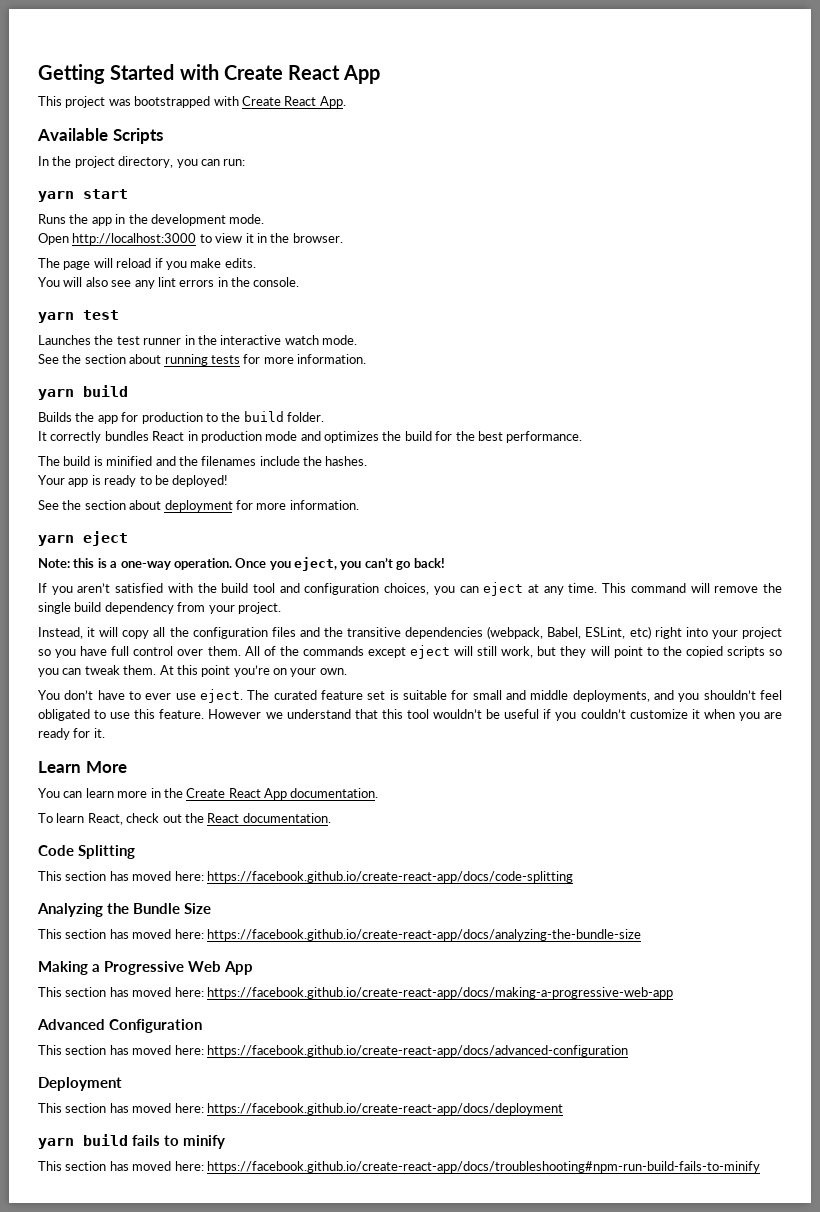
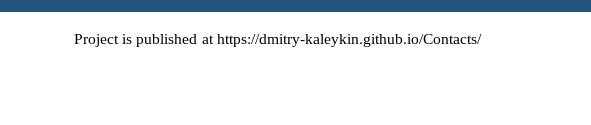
- Getting Started with Create React App
- This project was bootstrapped with Create React App.
- Available Scripts
- In the project directory, you can run:
- yarn start
- Runs the app in the development mode.
- Open http://localhost:3000 to view it in the browser.
- The page will reload if you make edits.
- You will also see any lint errors in the console.
- yarn test
- Launches the test runner in the interactive watch mode.
- See the section about running tests for more information.
- yarn build
- Builds the app for production to the build folder.
- It correctly bundles React in production mode and optimizes the build for the best performance.
- The build is minified and the filenames include the hashes.
- Your app is ready to be deployed!
- See the section about deployment for more information.
- yarn eject
- Note: this is a one-way operation. Once you eject, you can’t go back!
- If you aren’t satisfied with the build tool and configuration choices, you can eject at any time. This command will remove the single build dependency from your project.
- Instead, it will copy all the configuration files and the transitive dependencies (webpack, Babel, ESLint, etc) right into your project so you have full control over them. All of the commands except eject will still work, but they will point to the copied scripts so you can tweak them. At this point you’re on your own.
- You don’t have to ever use eject. The curated feature set is suitable for small and middle deployments, and you shouldn’t feel obligated to use this feature. However we understand that this tool wouldn’t be useful if you couldn’t customize it when you are ready for it.
- Learn More
- You can learn more in the Create React App documentation.
- To learn React, check out the React documentation.
- Code Splitting
- This section has moved here: https://facebook.github.io/create-react-app/docs/code-splitting
- Analyzing the Bundle Size
- This section has moved here: https://facebook.github.io/create-react-app/docs/analyzing-the-bundle-size
- Making a Progressive Web App
- This section has moved here: https://facebook.github.io/create-react-app/docs/making-a-progressive-web-app
- Advanced Configuration
- This section has moved here: https://facebook.github.io/create-react-app/docs/advanced-configuration
- Deployment
- This section has moved here: https://facebook.github.io/create-react-app/docs/deployment
- yarn build fails to minify
- This section has moved here: https://facebook.github.io/create-react-app/docs/troubleshooting#npm-run-build-fails-to-minify
+ Project is published at https://dmitry-kaleykin.github.io/Contacts/

